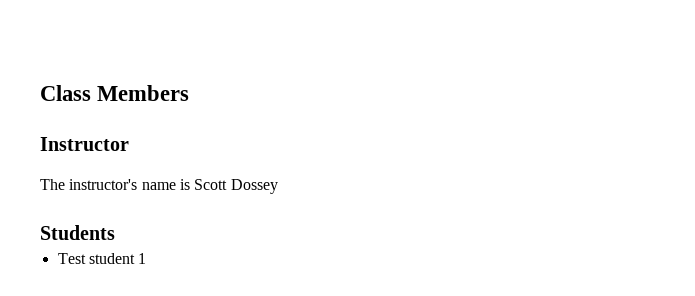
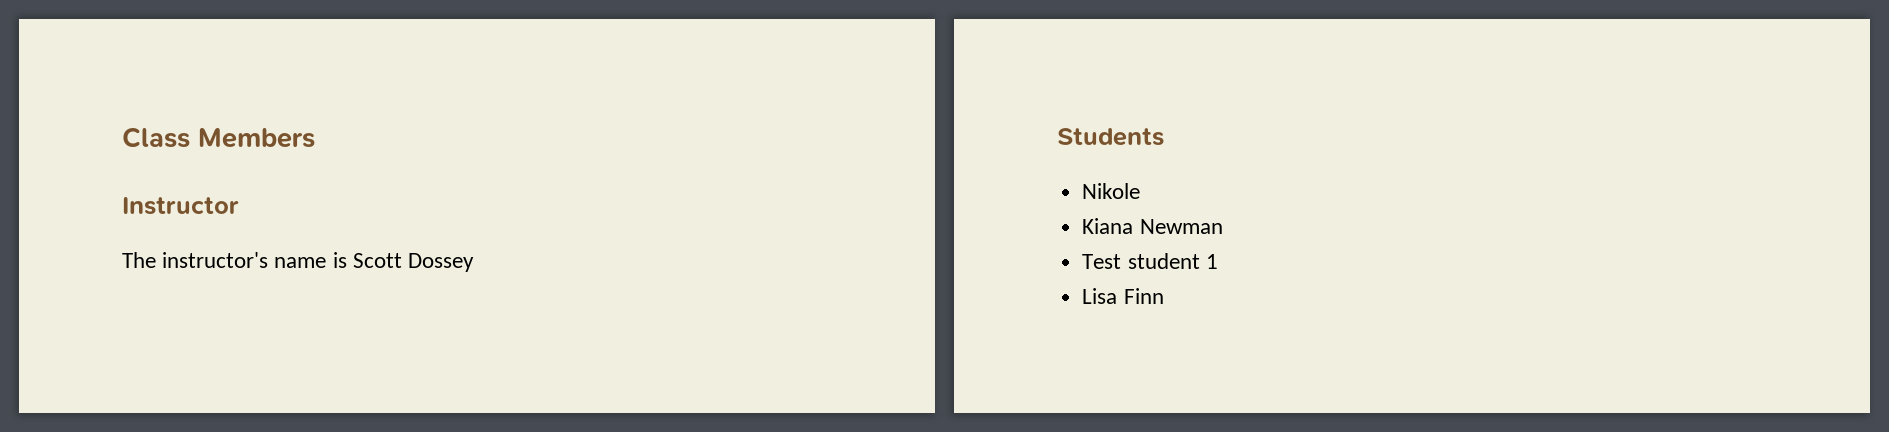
+ Nikole
+ Kiana Newman
+ Lisa Finn

